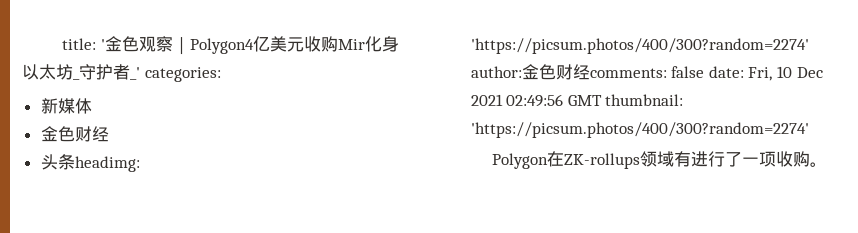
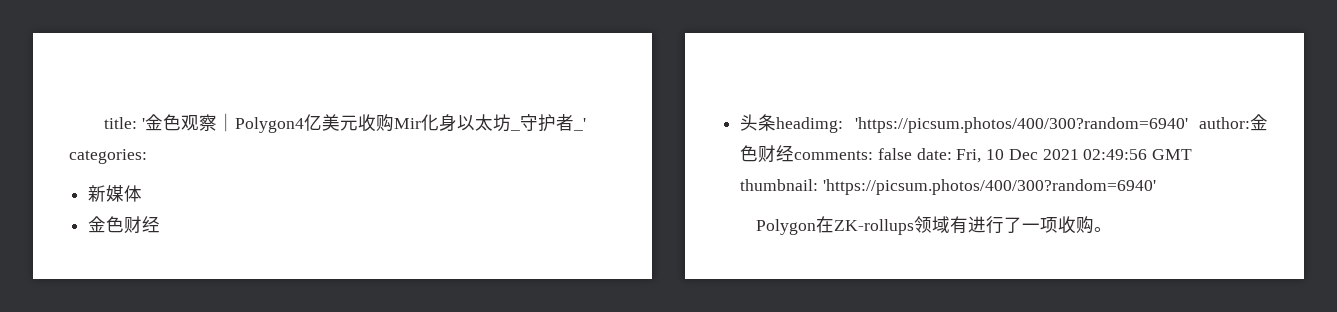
- 头条headimg: 'https://picsum.photos/400/300?random=2274' author:金色财经comments: false date: Fri, 10 Dec 2021 02:49:56 GMT thumbnail: 'https://picsum.photos/400/300?random=2274'
+ 头条headimg: 'https://picsum.photos/400/300?random=6940' author:金色财经comments: false date: Fri, 10 Dec 2021 02:49:56 GMT thumbnail: 'https://picsum.photos/400/300?random=6940'

